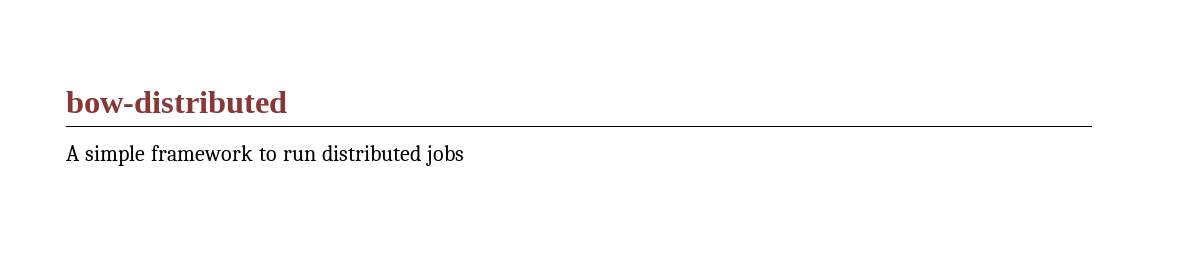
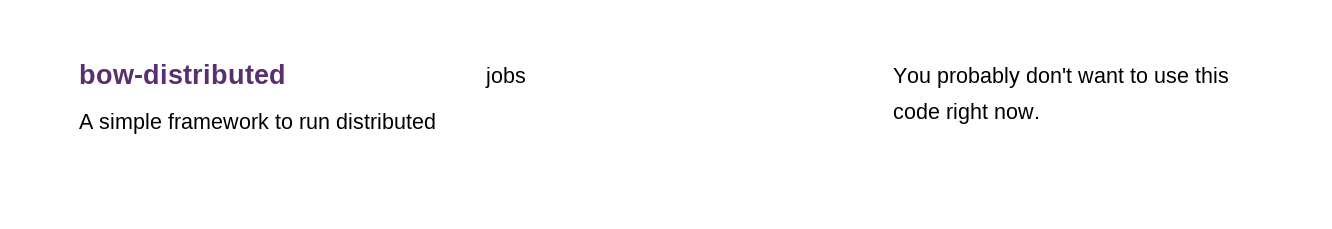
+ You probably don't want to use this code right now.

